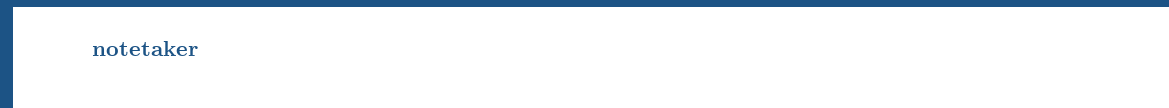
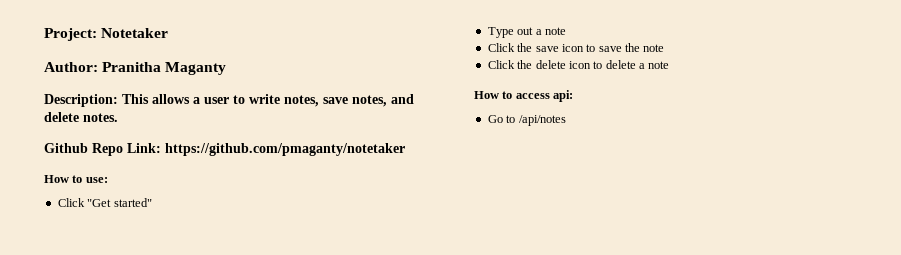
- notetaker
+ Project: Notetaker
+ Author: Pranitha Maganty
+ Description: This allows a user to write notes, save notes, and delete notes.
+ Github Repo Link: https://github.com/pmaganty/notetaker
+ How to use:
+ Click "Get started"
+ Type out a note
+ Click the save icon to save the note
+ Click the delete icon to delete a note
+ How to access api:
+ Go to /api/notes

